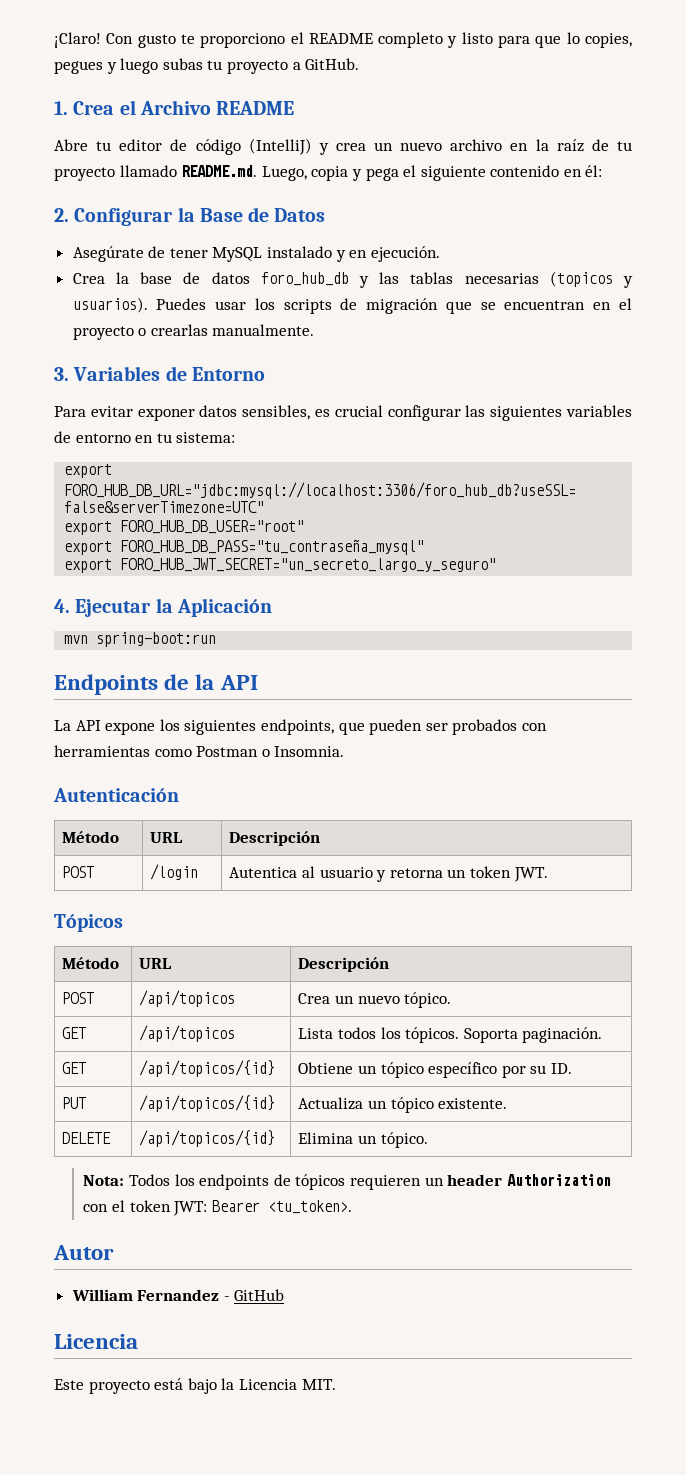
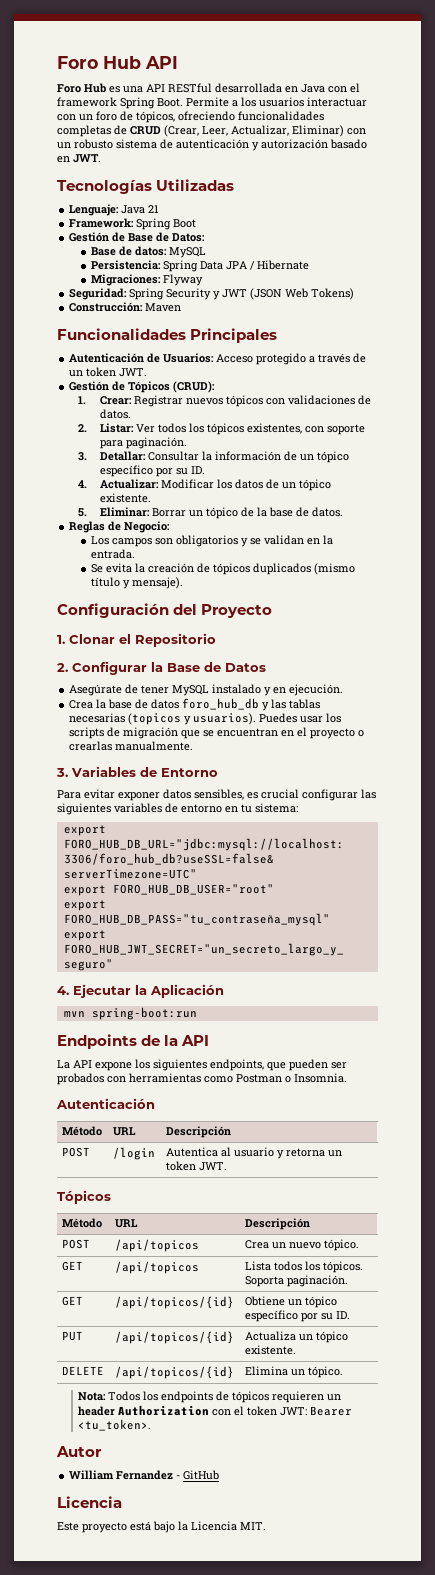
- ¡Claro! Con gusto te proporciono el README completo y listo para que lo copies, pegues y luego subas tu proyecto a GitHub.
- 1. Crea el Archivo README
- Abre tu editor de código (IntelliJ) y crea un nuevo archivo en la raíz de tu proyecto llamado README.md. Luego, copia y pega el siguiente contenido en él:
+ Foro Hub API
+ Foro Hub es una API RESTful desarrollada en Java con el framework Spring Boot. Permite a los usuarios interactuar con un foro de tópicos, ofreciendo funcionalidades completas de CRUD (Crear, Leer, Actualizar, Eliminar) con un robusto sistema de autenticación y autorización basado en JWT.
+ Tecnologías Utilizadas
+ Lenguaje: Java 21
+ Framework: Spring Boot
+ Gestión de Base de Datos:
+ Base de datos: MySQL
+ Persistencia: Spring Data JPA / Hibernate
+ Migraciones: Flyway
+ Seguridad: Spring Security y JWT (JSON Web Tokens)
+ Construcción: Maven
+ Funcionalidades Principales
+ Autenticación de Usuarios: Acceso protegido a través de un token JWT.
+ Gestión de Tópicos (CRUD):
+ 1. Crear: Registrar nuevos tópicos con validaciones de datos.
+ 2. Listar: Ver todos los tópicos existentes, con soporte para paginación.
+ 3. Detallar: Consultar la información de un tópico específico por su ID.
+ 4. Actualizar: Modificar los datos de un tópico existente.
+ 5. Eliminar: Borrar un tópico de la base de datos.
+ Reglas de Negocio:
+ Los campos son obligatorios y se validan en la entrada.
+ Se evita la creación de tópicos duplicados (mismo título y mensaje).
+ Configuración del Proyecto
+ 1. Clonar el Repositorio

